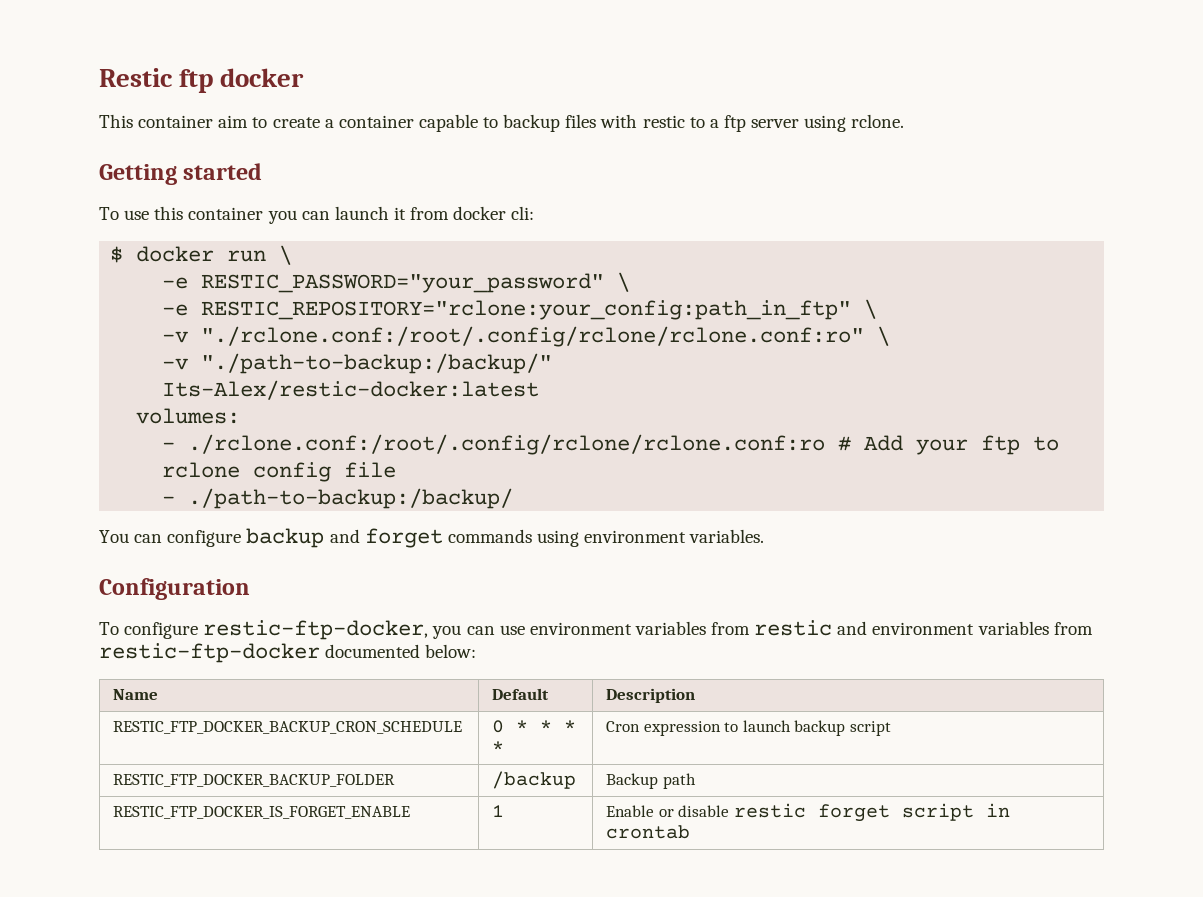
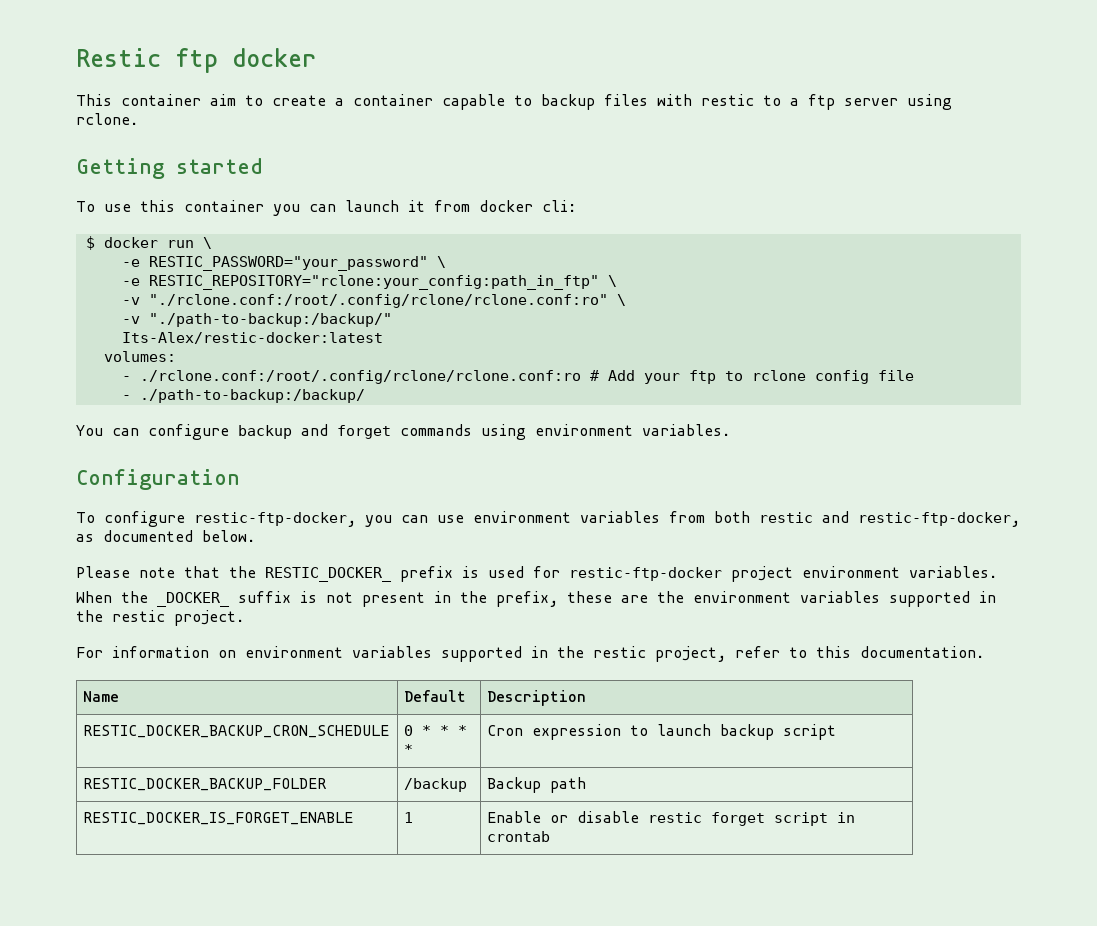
- To configure restic-ftp-docker, you can use environment variables from restic and environment variables from restic-ftp-docker documented below:
+ To configure restic-ftp-docker, you can use environment variables from both restic and restic-ftp-docker, as documented below.
+ Please note that the RESTIC_DOCKER_ prefix is used for restic-ftp-docker project environment variables.
+ When the _DOCKER_ suffix is not present in the prefix, these are the environment variables supported in the restic project.
+ For information on environment variables supported in the restic project, refer to this documentation.
- RESTIC_FTP_DOCKER_BACKUP_CRON_SCHEDULE | 0 * * * * | Cron expression to launch backup script
+ RESTIC_DOCKER_BACKUP_CRON_SCHEDULE | 0 * * * * | Cron expression to launch backup script
- RESTIC_FTP_DOCKER_BACKUP_FOLDER | /backup | Backup path
+ RESTIC_DOCKER_BACKUP_FOLDER | /backup | Backup path
- RESTIC_FTP_DOCKER_IS_FORGET_ENABLE | 1 | Enable or disable restic forget script in crontab
+ RESTIC_DOCKER_IS_FORGET_ENABLE | 1 | Enable or disable restic forget script in crontab

